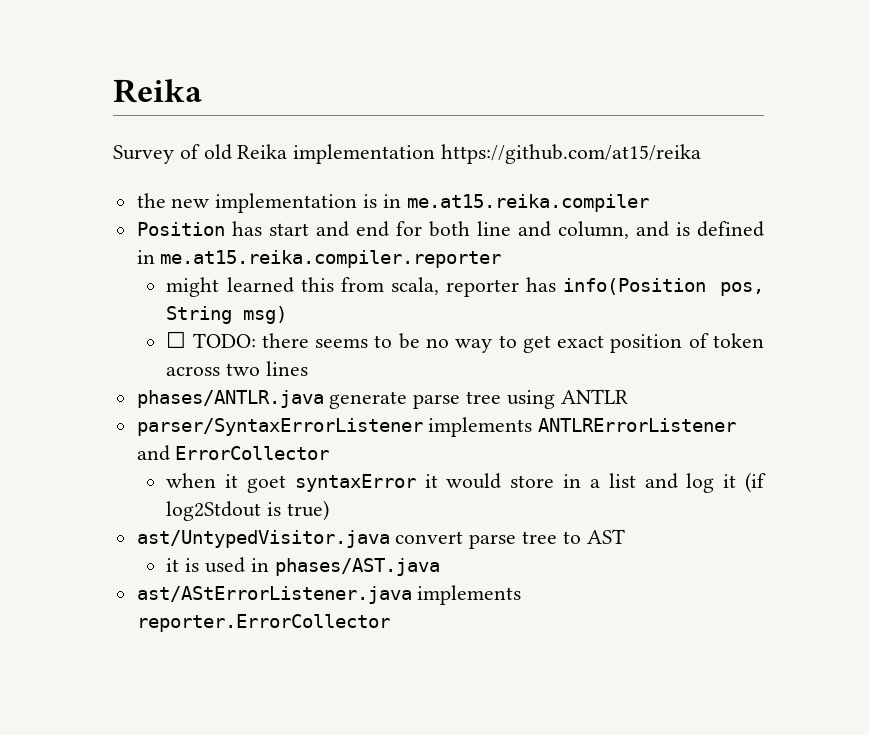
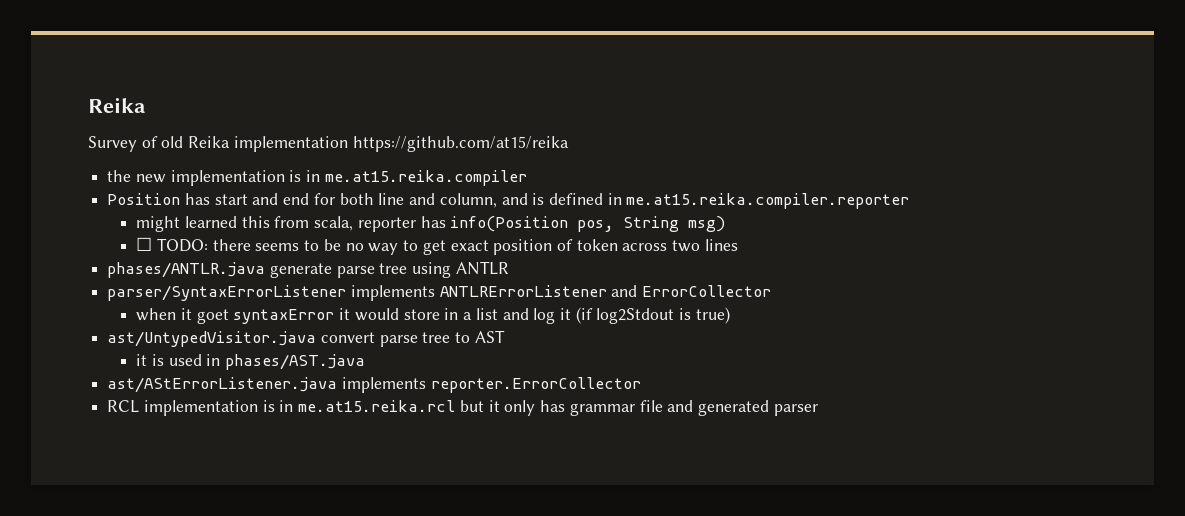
+ RCL implementation is in me.at15.reika.rcl but it only has grammar file and generated parser

